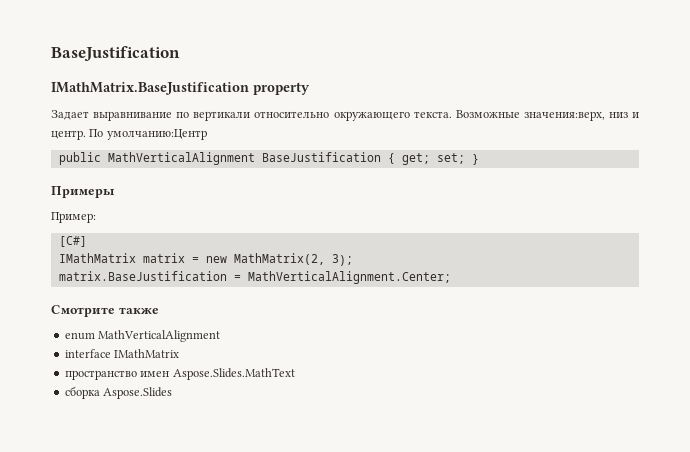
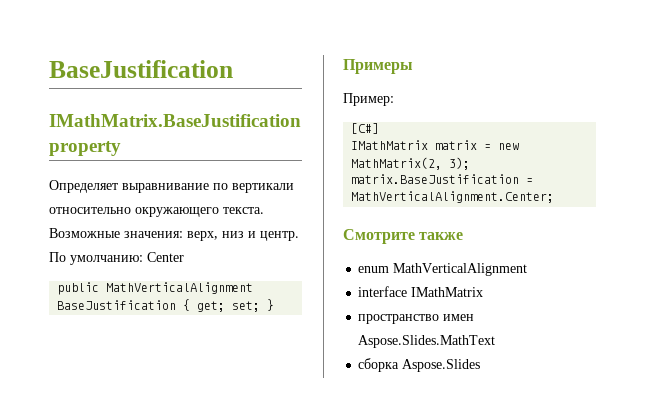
- Задает выравнивание по вертикали относительно окружающего текста.
+ Определяет выравнивание по вертикали относительно окружающего текста.
- Возможные значения:верх, низ и центр.
+ Возможные значения: верх, низ и центр.
- По умолчанию:Центр
+ По умолчанию: Center

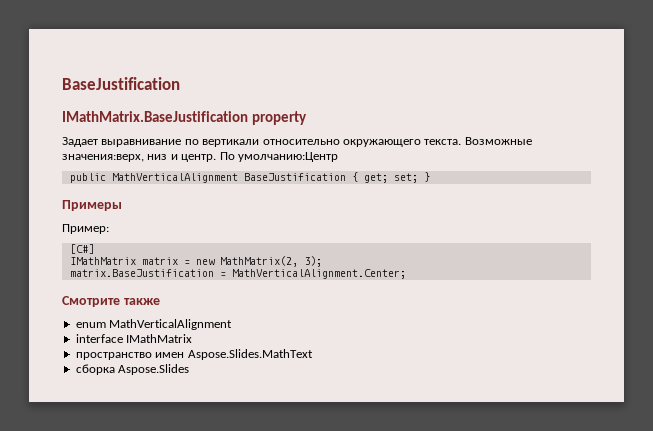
- Определяет выравнивание по вертикали относительно окружающего текста.
+ Задает выравнивание по вертикали относительно окружающего текста.
- Возможные значения: верх, низ и центр.
+ Возможные значения:верх, низ и центр.
- По умолчанию: Center
+ По умолчанию:Центр

